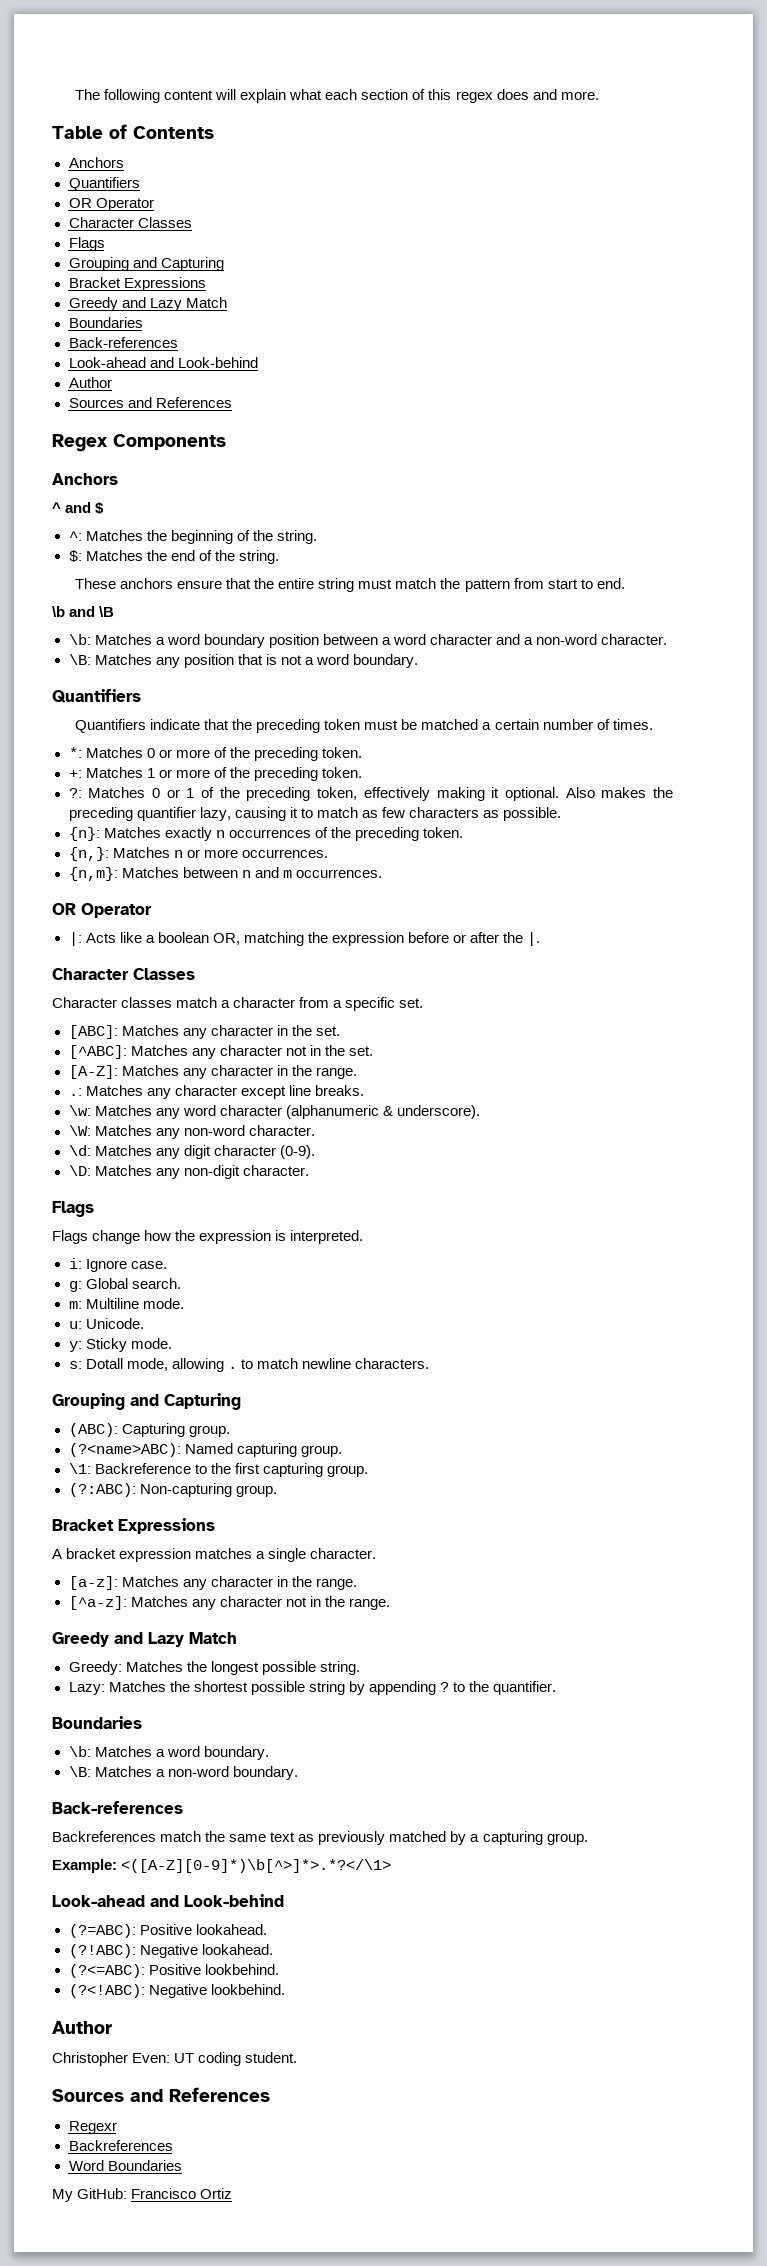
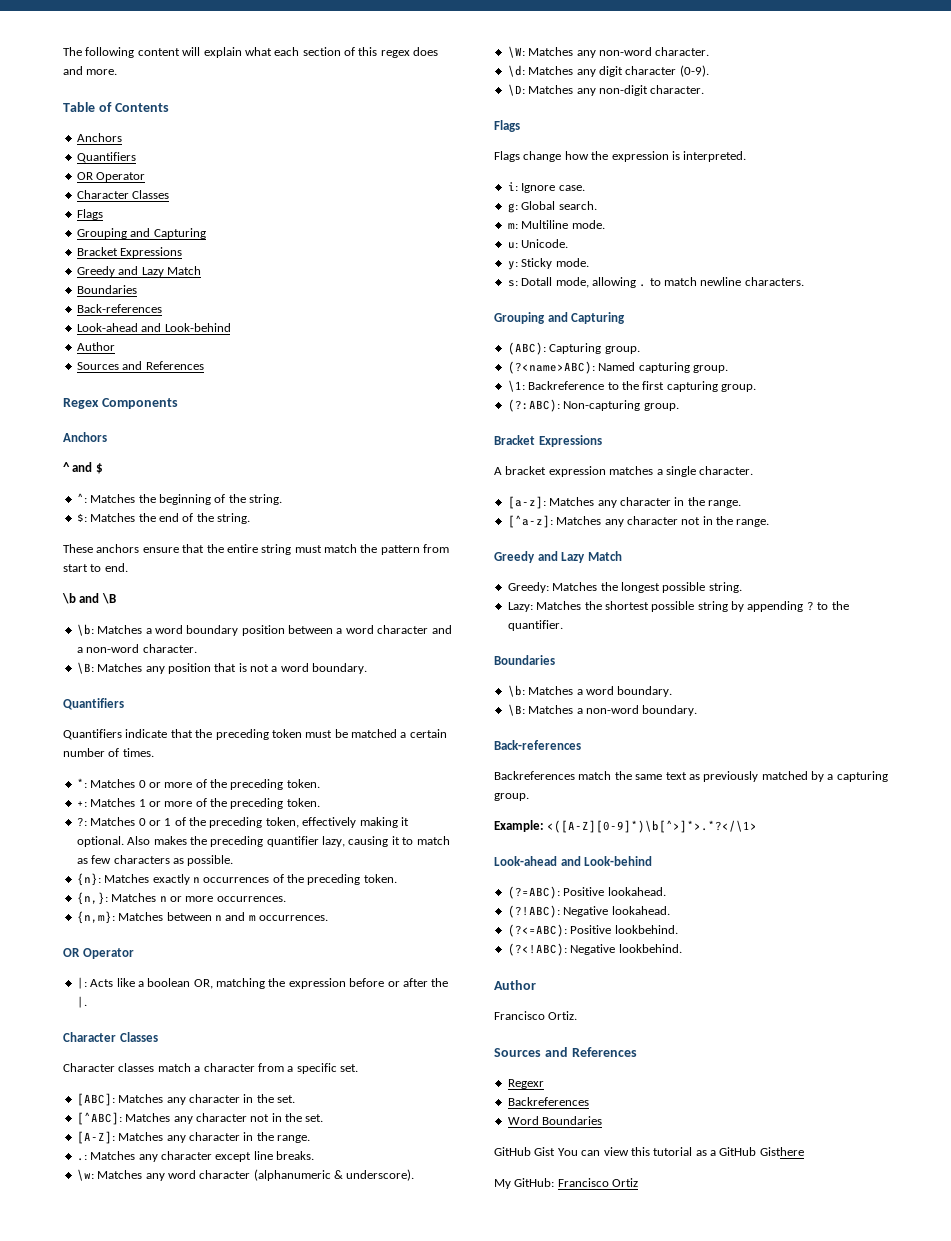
- Christopher Even: UT coding student.
+ Francisco Ortiz.
+ GitHub Gist You can view this tutorial as a GitHub Gisthere

